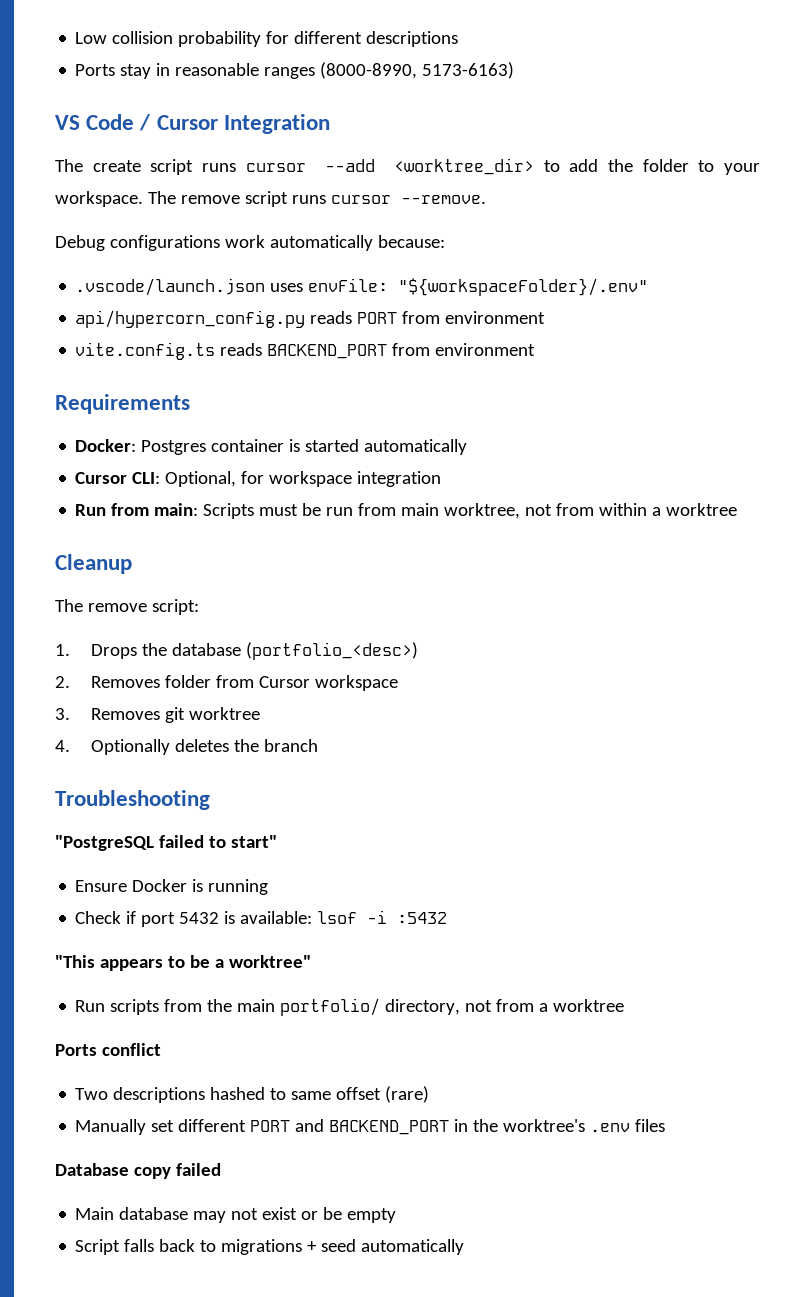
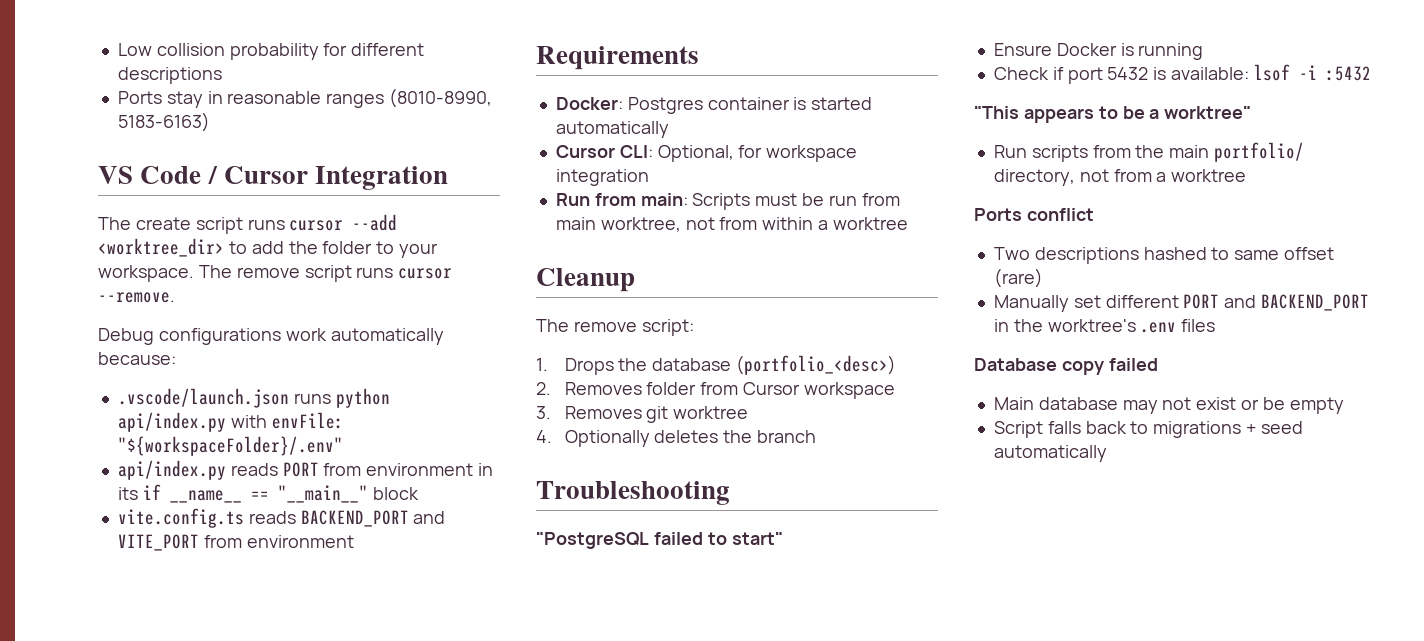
- Ports stay in reasonable ranges (8000-8990, 5173-6163)
+ Ports stay in reasonable ranges (8010-8990, 5183-6163)
- .vscode/launch.json uses envFile: "${workspaceFolder}/.env"
+ .vscode/launch.json runs python api/index.py with envFile: "${workspaceFolder}/.env"
- api/hypercorn_config.py reads PORT from environment
+ api/index.py reads PORT from environment in its if __name__ == "__main__" block
- vite.config.ts reads BACKEND_PORT from environment
+ vite.config.ts reads BACKEND_PORT and VITE_PORT from environment

